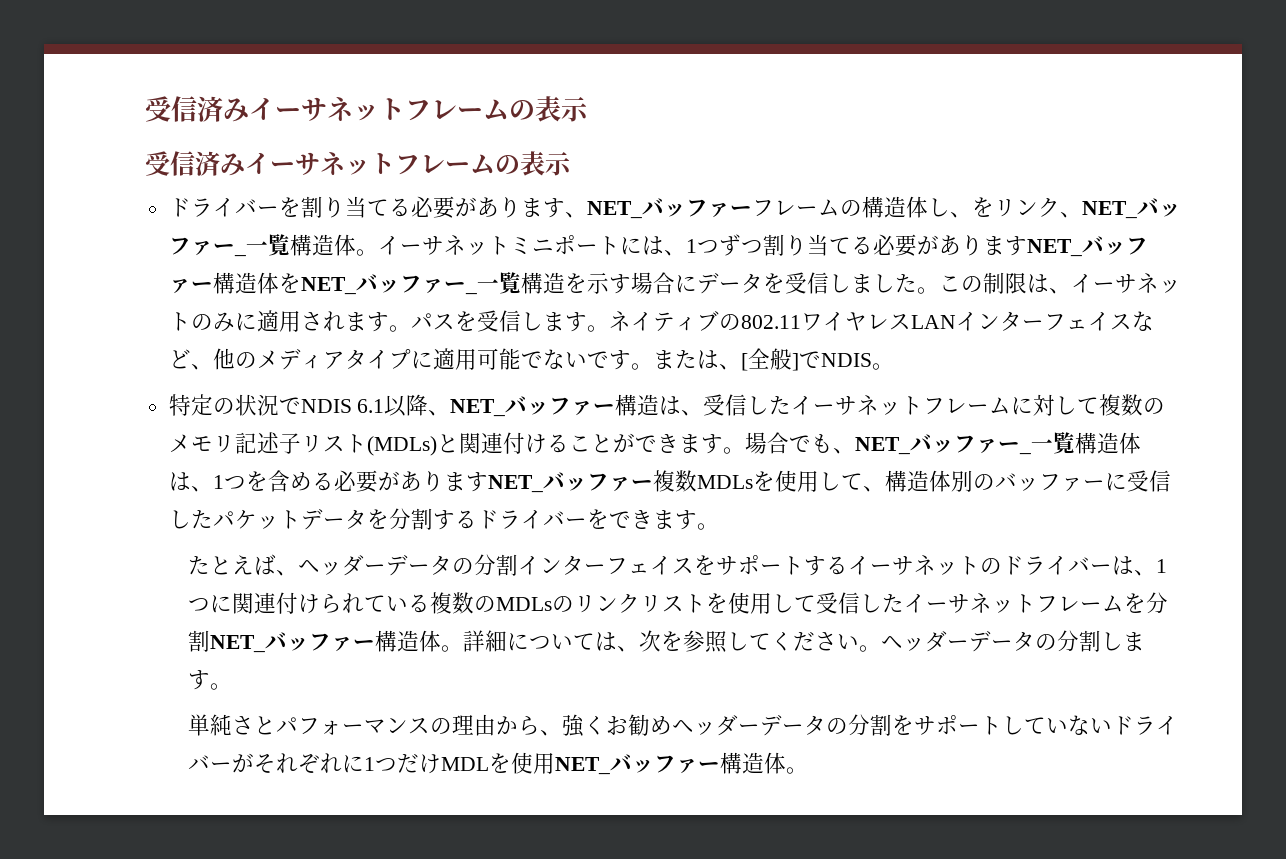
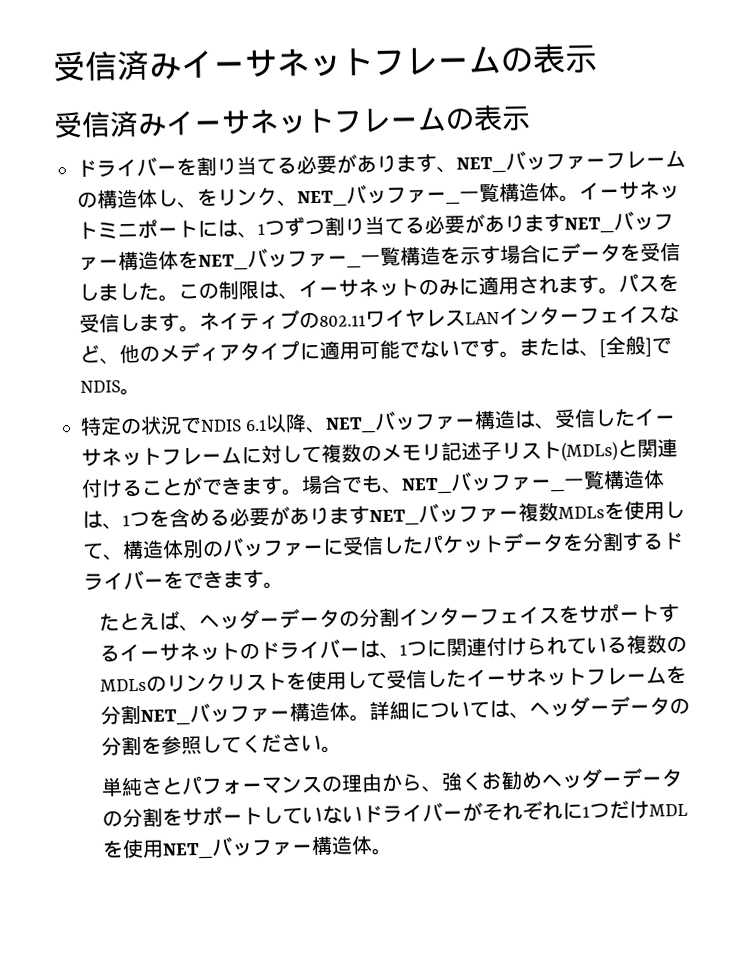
- 詳細については、次を参照してください。ヘッダーデータの分割します。
+ 詳細については、ヘッダーデータの分割を参照してください。

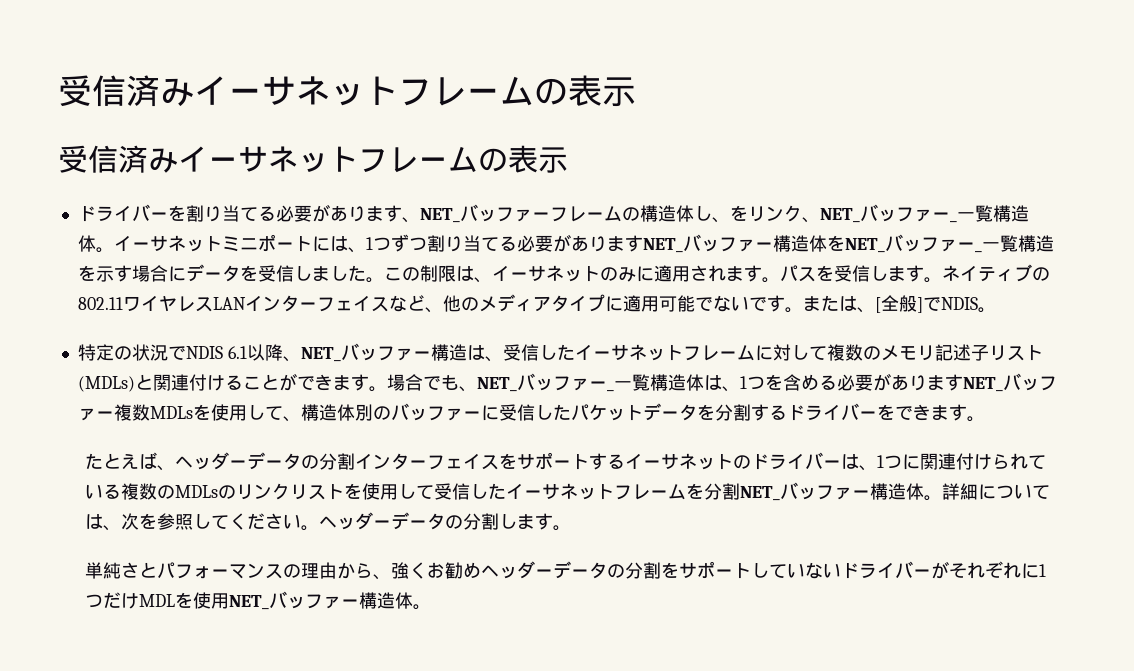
- 詳細については、ヘッダーデータの分割を参照してください。
+ 詳細については、次を参照してください。ヘッダーデータの分割します。

